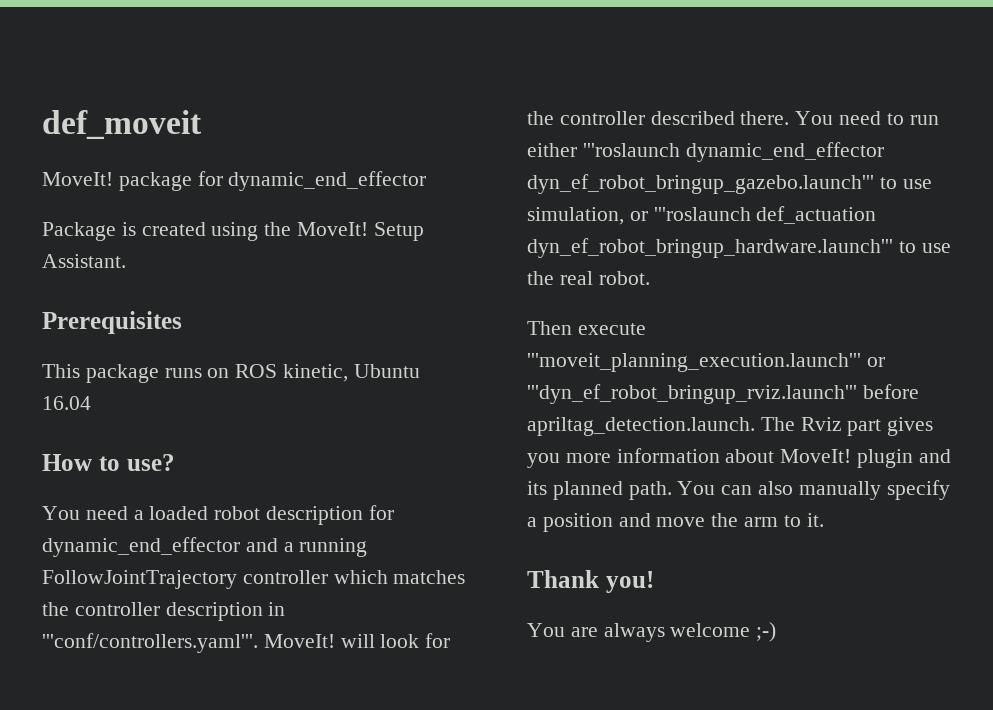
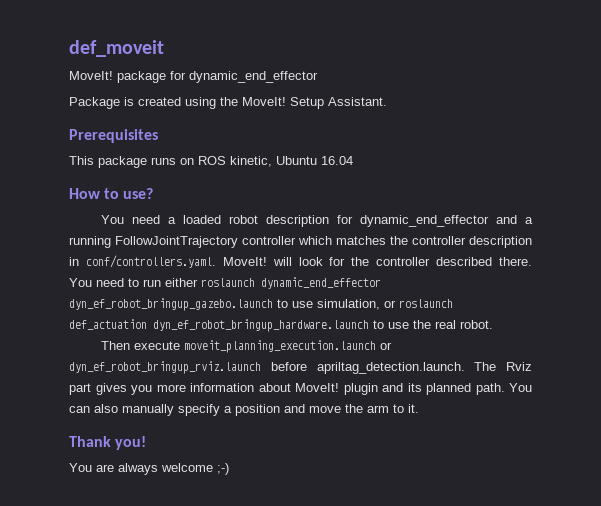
- You need a loaded robot description for dynamic_end_effector and a running FollowJointTrajectory controller which matches the controller description in '''conf/controllers.yaml'''. MoveIt! will look for the controller described there.
+ You need a loaded robot description for dynamic_end_effector and a running FollowJointTrajectory controller which matches the controller description in conf/controllers.yaml. MoveIt! will look for the controller described there.
- You need to run either '''roslaunch dynamic_end_effector dyn_ef_robot_bringup_gazebo.launch''' to use simulation, or '''roslaunch def_actuation dyn_ef_robot_bringup_hardware.launch''' to use the real robot.
+ You need to run either roslaunch dynamic_end_effector dyn_ef_robot_bringup_gazebo.launch to use simulation, or roslaunch def_actuation dyn_ef_robot_bringup_hardware.launch to use the real robot.
- Then execute '''moveit_planning_execution.launch''' or '''dyn_ef_robot_bringup_rviz.launch''' before apriltag_detection.launch. The Rviz part gives you more information about MoveIt! plugin and its planned path.
+ Then execute moveit_planning_execution.launch or dyn_ef_robot_bringup_rviz.launch before apriltag_detection.launch. The Rviz part gives you more information about MoveIt! plugin and its planned path.

